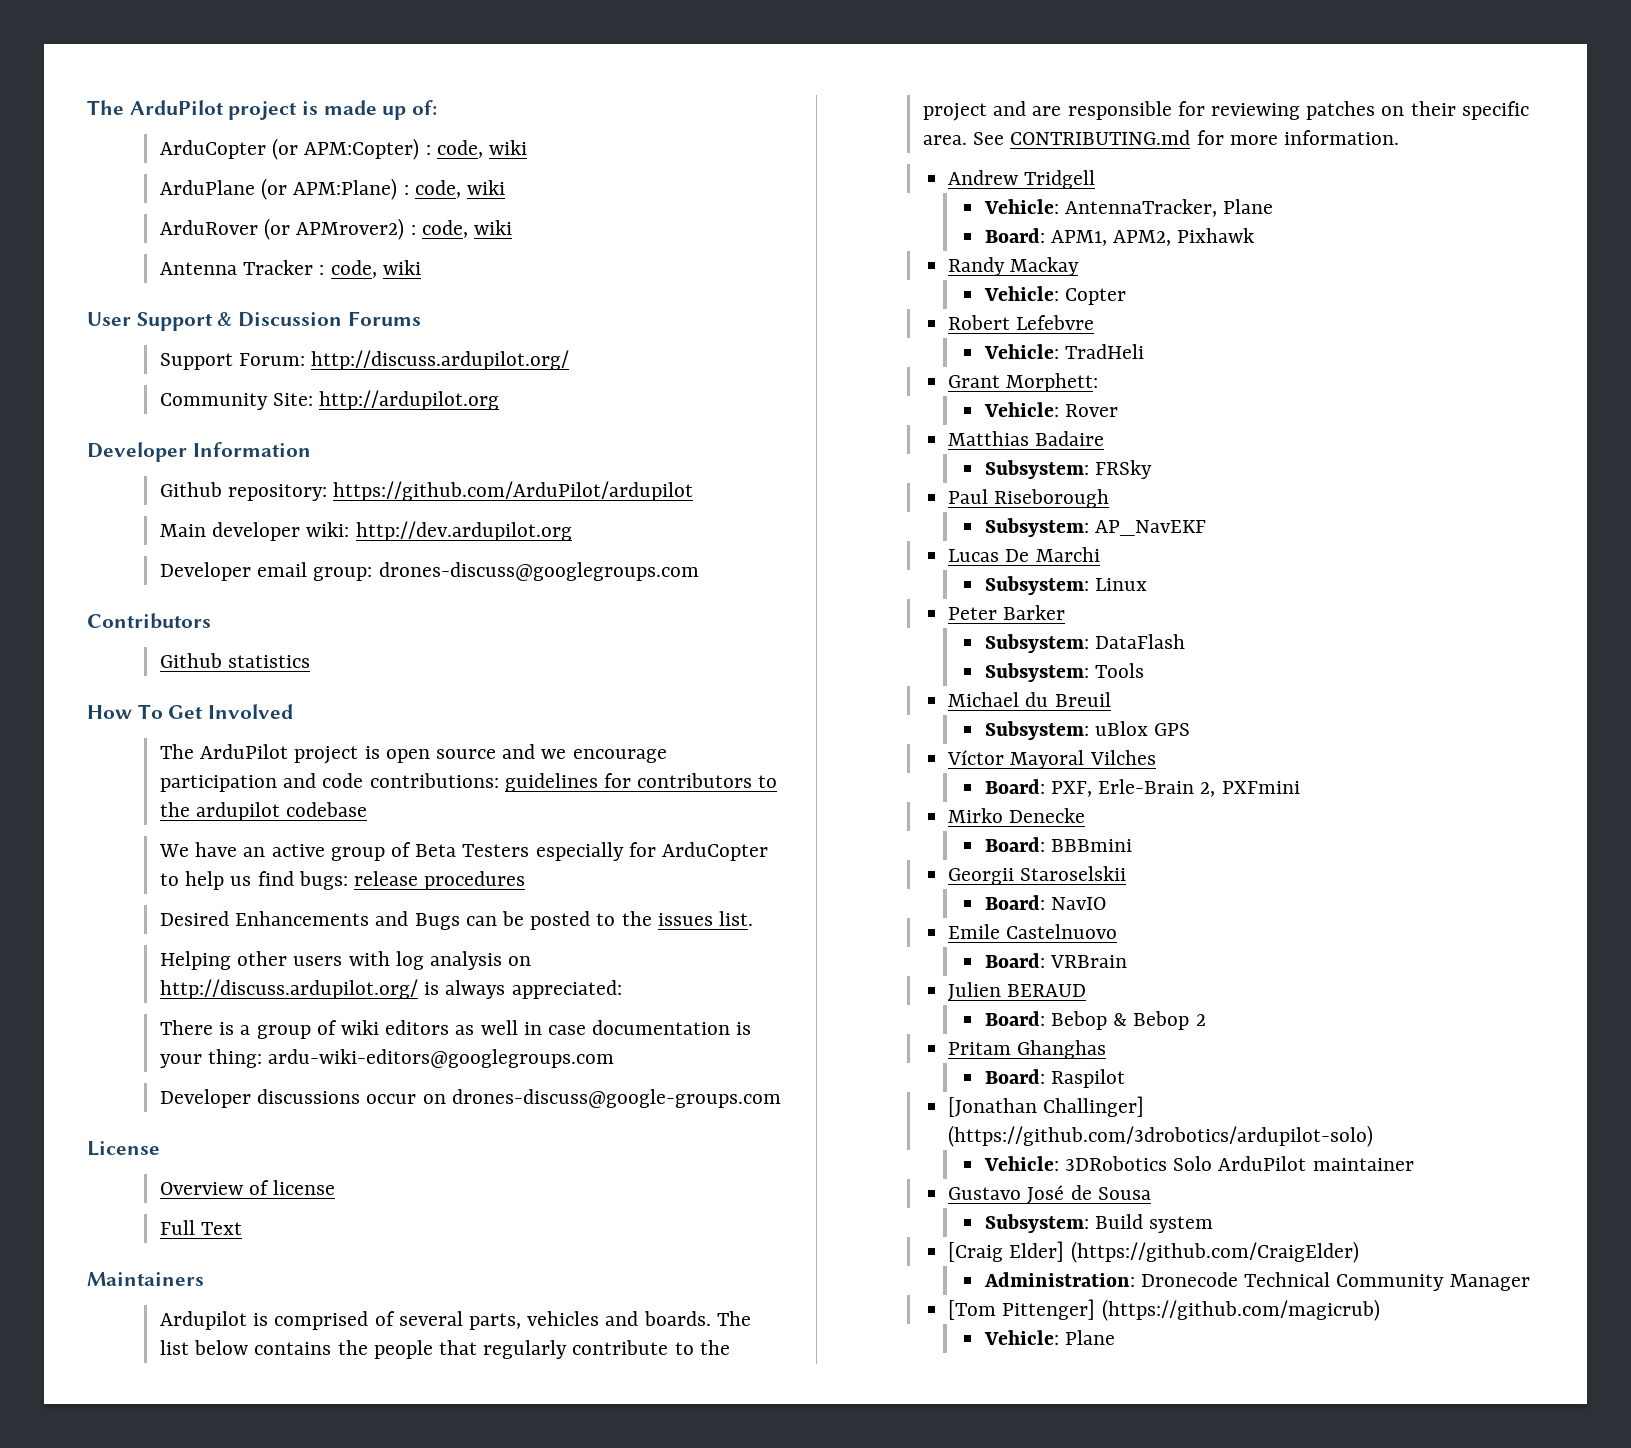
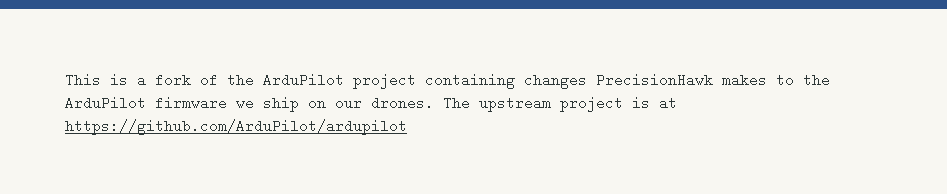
- The ArduPilot project is made up of:
- ArduCopter (or APM:Copter) : code, wiki
- ArduPlane (or APM:Plane) : code, wiki
- ArduRover (or APMrover2) : code, wiki
- Antenna Tracker : code, wiki
- User Support & Discussion Forums
- Support Forum: http://discuss.ardupilot.org/
- Community Site: http://ardupilot.org
- Developer Information
- Github repository: https://github.com/ArduPilot/ardupilot
- Main developer wiki: http://dev.ardupilot.org
- Developer email group: drones-discuss@googlegroups.com
- Contributors
- Github statistics
- How To Get Involved
- The ArduPilot project is open source and we encourage participation and code contributions: guidelines for contributors to the ardupilot codebase
- We have an active group of Beta Testers especially for ArduCopter to help us find bugs: release procedures
- Desired Enhancements and Bugs can be posted to the issues list.
- Helping other users with log analysis on http://discuss.ardupilot.org/ is always appreciated:
- There is a group of wiki editors as well in case documentation is your thing: ardu-wiki-editors@googlegroups.com
- Developer discussions occur on drones-discuss@google-groups.com
- License
- Overview of license
- Full Text
- Maintainers
- Ardupilot is comprised of several parts, vehicles and boards. The list below contains the people that regularly contribute to the project and are responsible for reviewing patches on their specific area. See CONTRIBUTING.md for more information.
- Andrew Tridgell
- Vehicle: AntennaTracker, Plane
- Board: APM1, APM2, Pixhawk
- Randy Mackay
- Vehicle: Copter
- Robert Lefebvre
- Vehicle: TradHeli
- Grant Morphett:
- Vehicle: Rover
- Matthias Badaire
- Subsystem: FRSky
- Paul Riseborough
- Subsystem: AP_NavEKF
- Lucas De Marchi
- Subsystem: Linux
- Peter Barker
- Subsystem: DataFlash
- Subsystem: Tools
- Michael du Breuil
- Subsystem: uBlox GPS
- Víctor Mayoral Vilches
- Board: PXF, Erle-Brain 2, PXFmini
- Mirko Denecke
- Board: BBBmini
- Georgii Staroselskii
- Board: NavIO
- Emile Castelnuovo
- Board: VRBrain
- Julien BERAUD
- Board: Bebop & Bebop 2
- Pritam Ghanghas
- Board: Raspilot
- [Jonathan Challinger] (https://github.com/3drobotics/ardupilot-solo)
- Vehicle: 3DRobotics Solo ArduPilot maintainer
- Gustavo José de Sousa
- Subsystem: Build system
- [Craig Elder] (https://github.com/CraigElder)
- Administration: Dronecode Technical Community Manager
- [Tom Pittenger] (https://github.com/magicrub)
- Vehicle: Plane
+ This is a fork of the ArduPilot project containing changes PrecisionHawk makes to the ArduPilot firmware we ship on our drones. The upstream project is at https://github.com/ArduPilot/ardupilot

